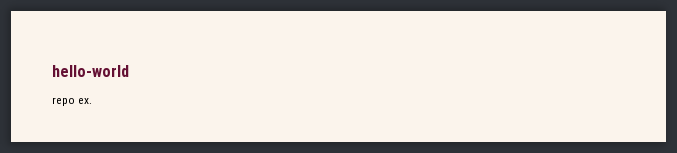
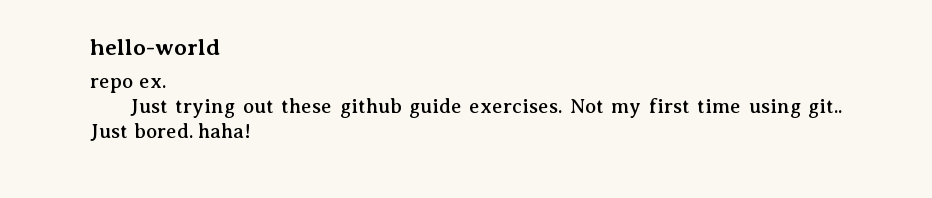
+ Just trying out these github guide exercises. Not my first time using git.. Just bored. haha!

